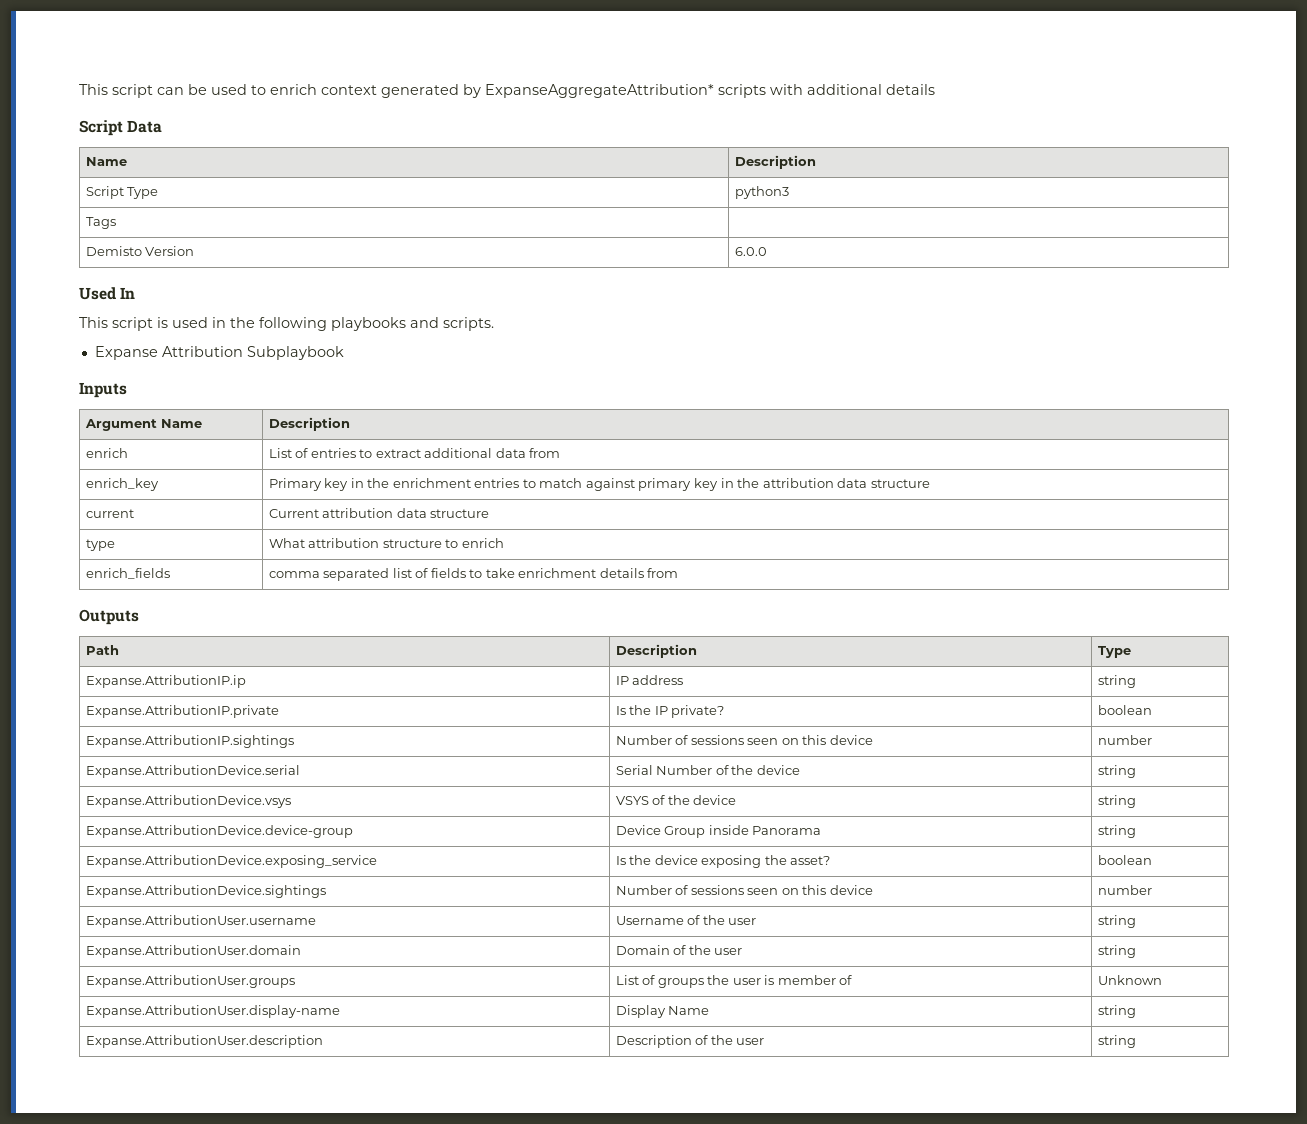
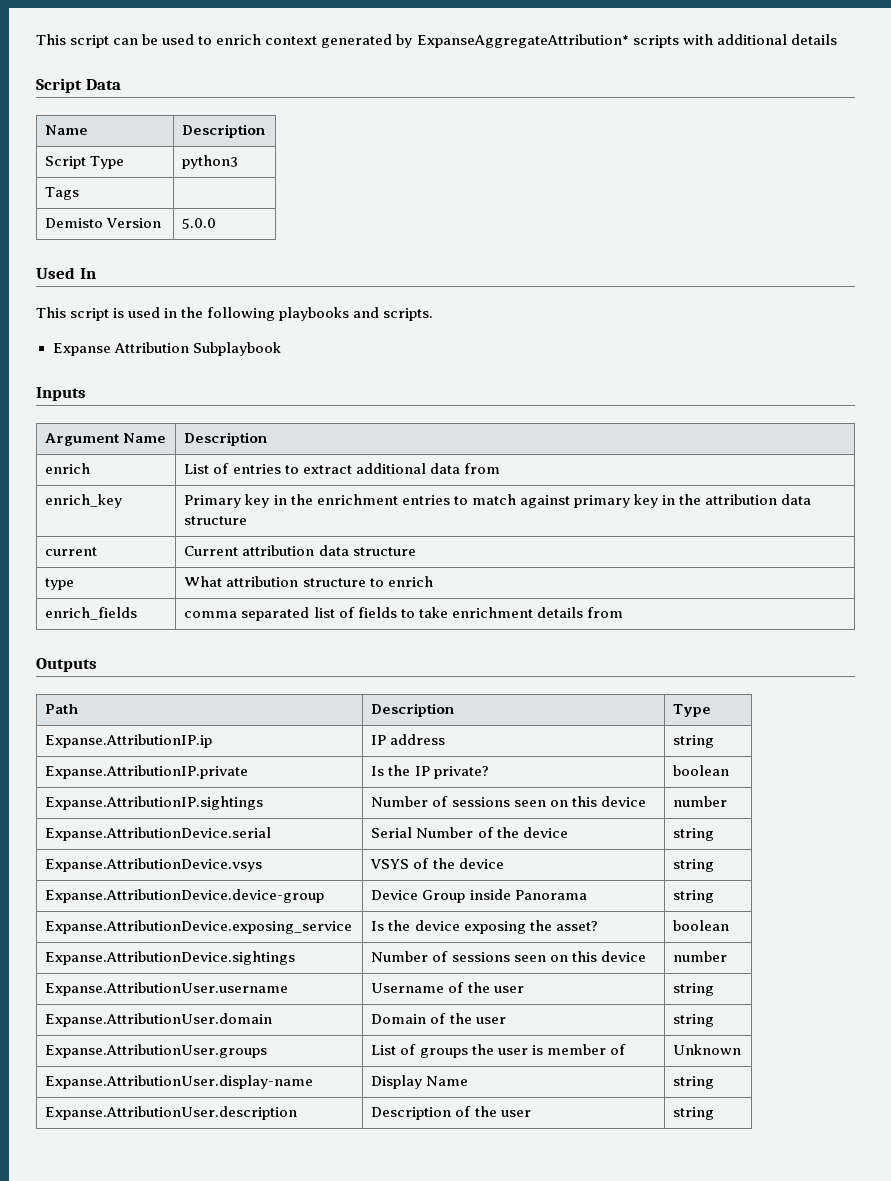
- Demisto Version | 6.0.0
+ Demisto Version | 5.0.0

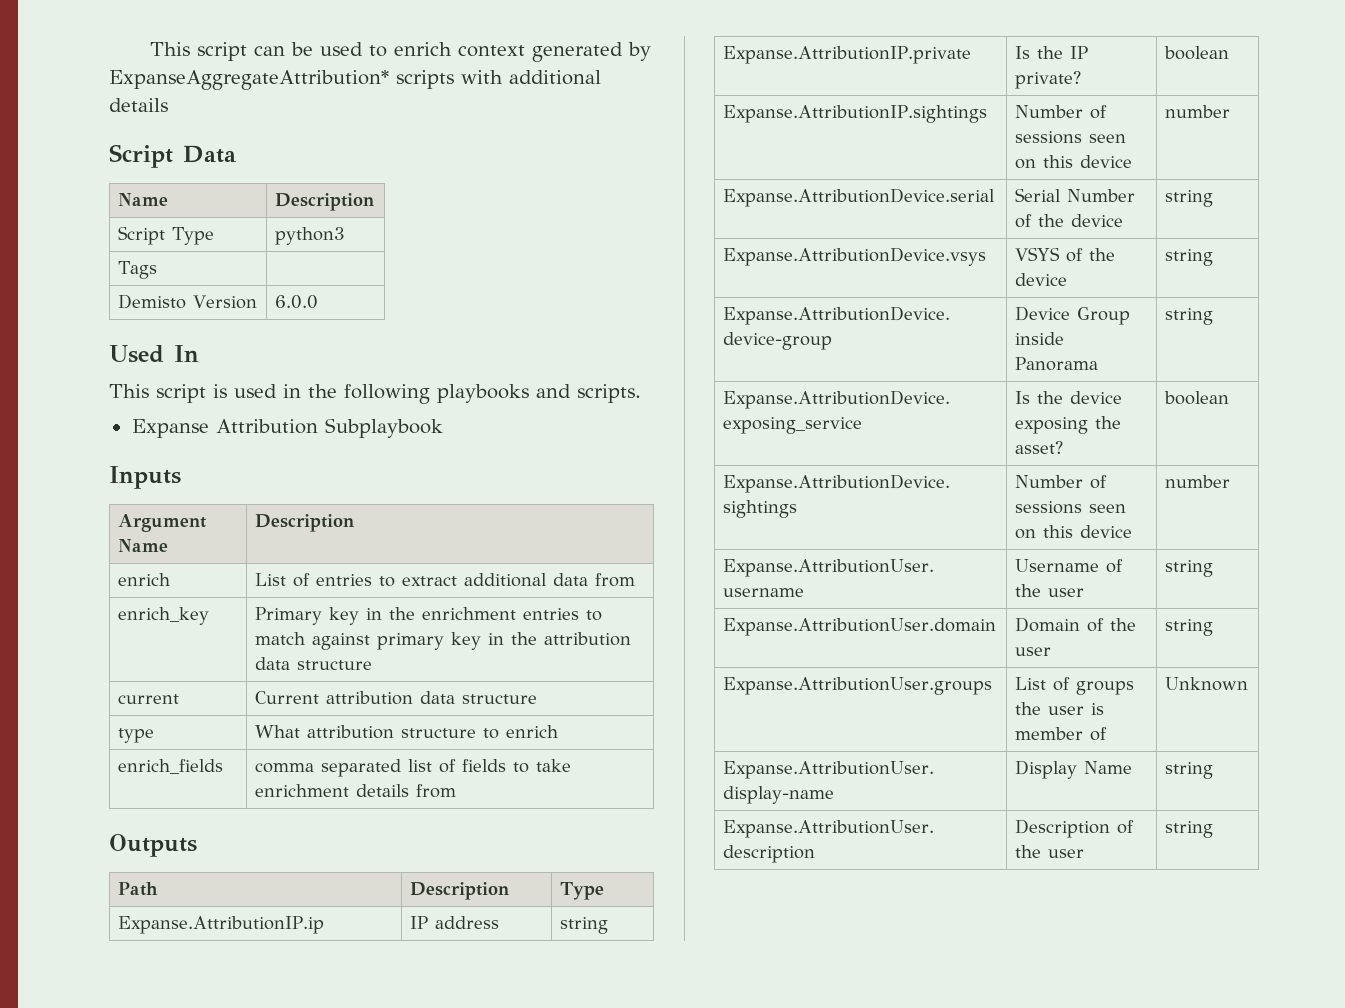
- Demisto Version | 5.0.0
+ Demisto Version | 6.0.0

